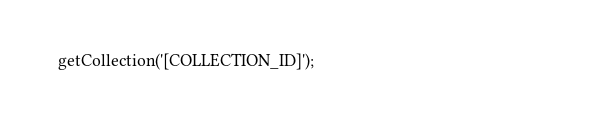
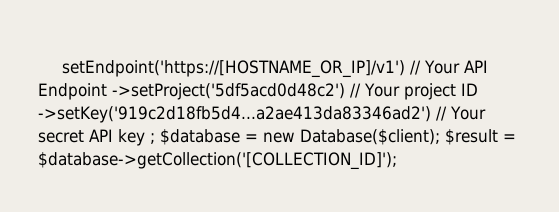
- getCollection('[COLLECTION_ID]');
+ setEndpoint('https://[HOSTNAME_OR_IP]/v1') // Your API Endpoint ->setProject('5df5acd0d48c2') // Your project ID ->setKey('919c2d18fb5d4...a2ae413da83346ad2') // Your secret API key ; $database = new Database($client); $result = $database->getCollection('[COLLECTION_ID]');

